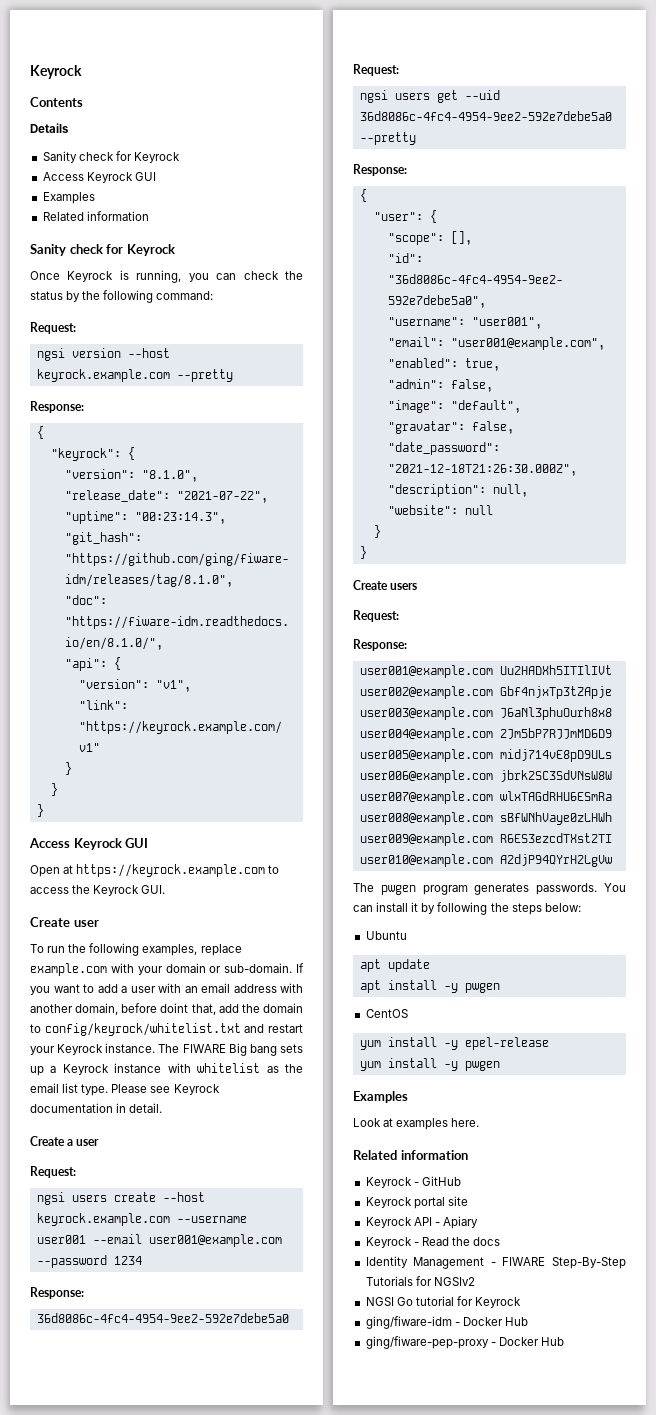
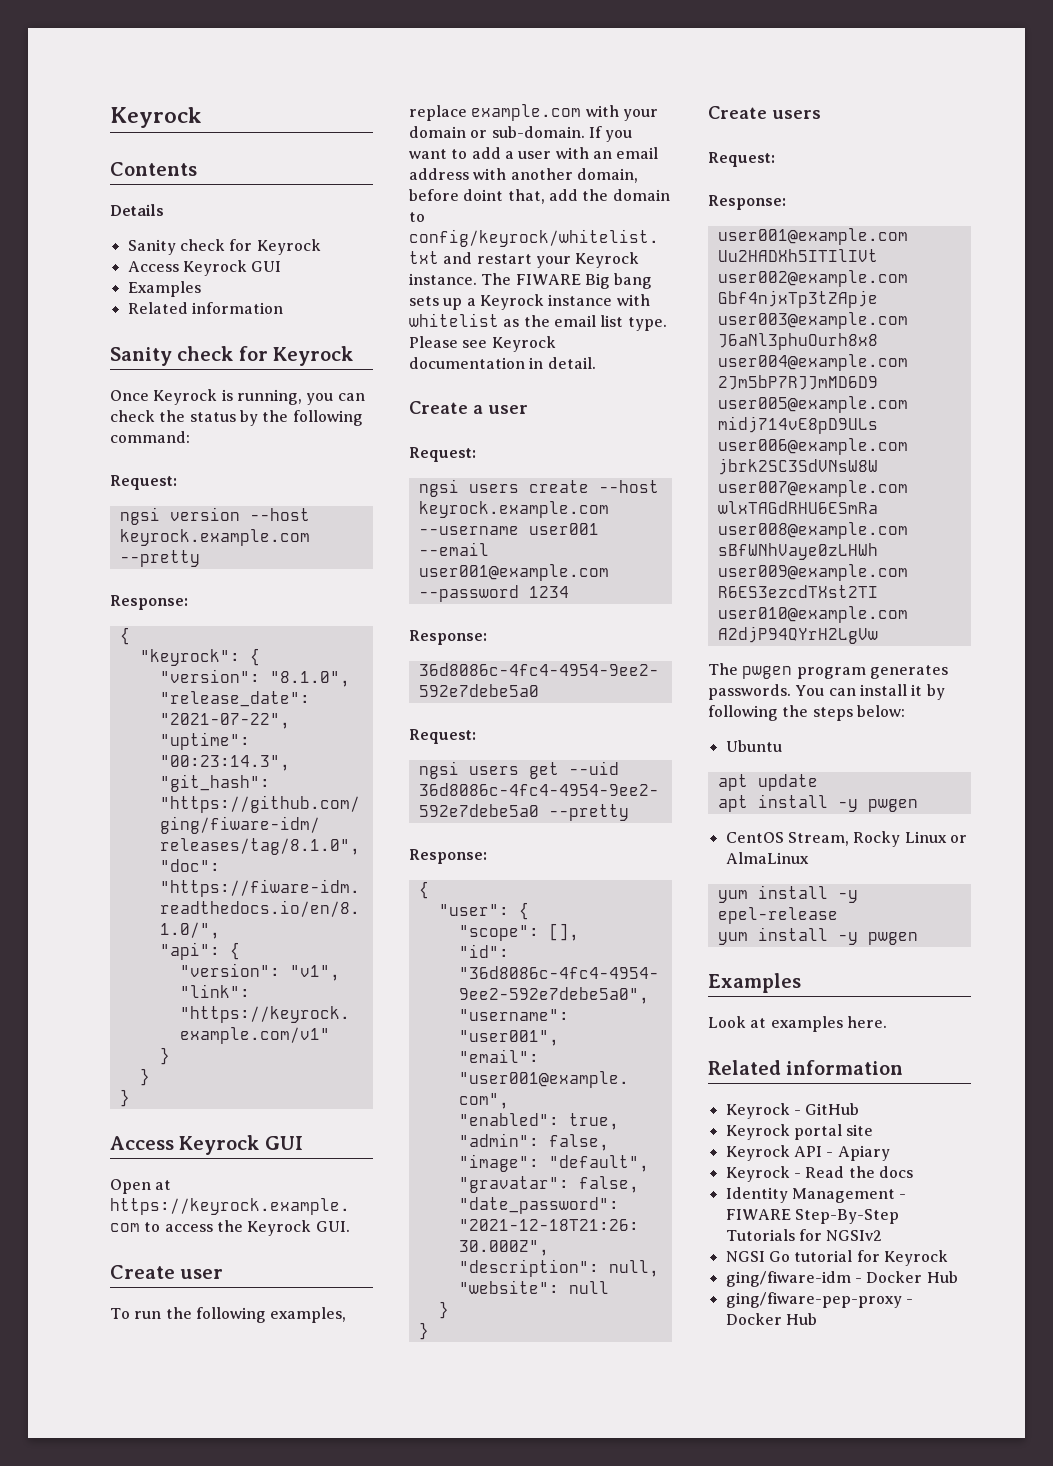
- CentOS
+ CentOS Stream, Rocky Linux or AlmaLinux

